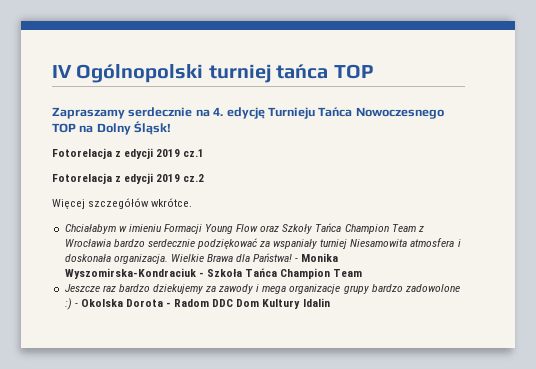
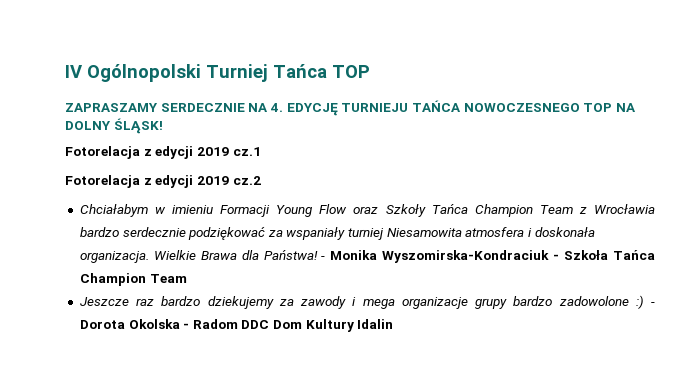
- IV Ogólnopolski turniej tańca TOP
+ IV Ogólnopolski Turniej Tańca TOP
- Zapraszamy serdecznie na 4. edycję Turnieju Tańca Nowoczesnego TOP na Dolny Śląsk!
+ ZAPRASZAMY SERDECZNIE NA 4. EDYCJĘ TURNIEJU TAŃCA NOWOCZESNEGO TOP NA DOLNY ŚLĄSK!
- Więcej szczegółów wkrótce.
- Jeszcze raz bardzo dziekujemy za zawody i mega organizacje grupy bardzo zadowolone :) - Okolska Dorota - Radom DDC Dom Kultury Idalin
+ Jeszcze raz bardzo dziekujemy za zawody i mega organizacje grupy bardzo zadowolone :) - Dorota Okolska - Radom DDC Dom Kultury Idalin

